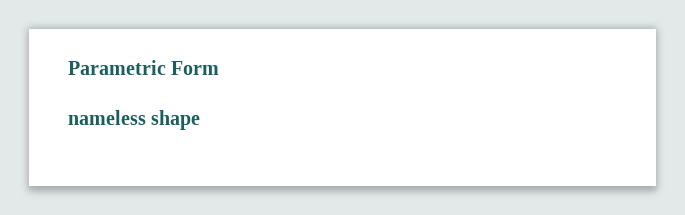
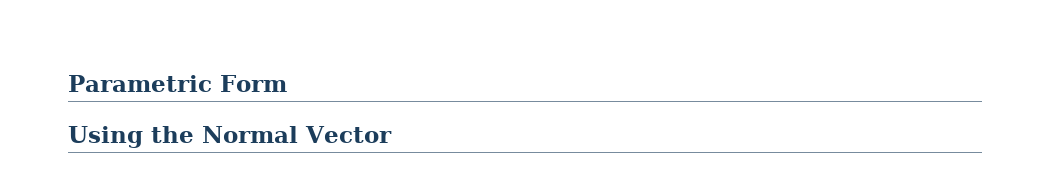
- nameless shape
+ Using the Normal Vector

